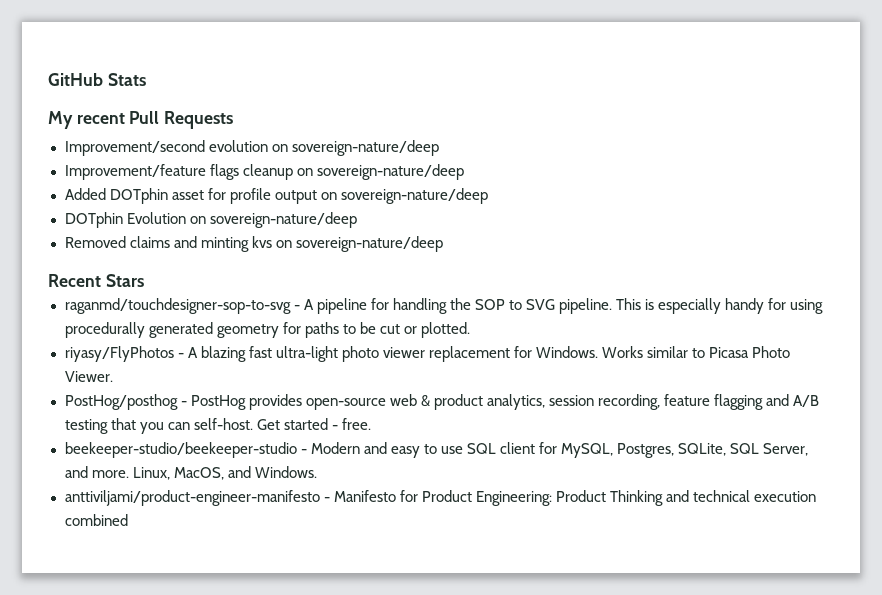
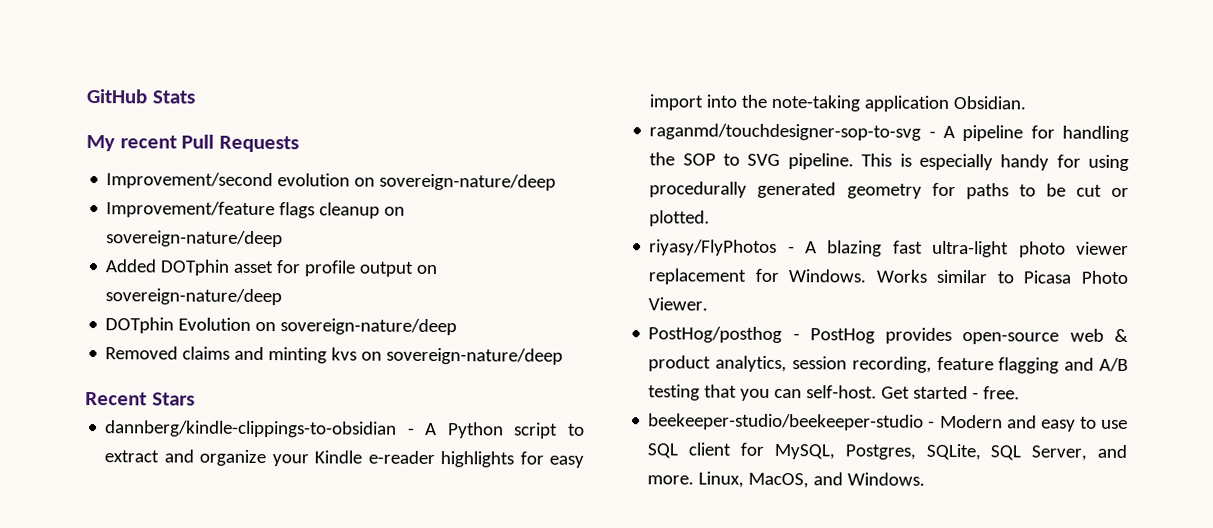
+ dannberg/kindle-clippings-to-obsidian - A Python script to extract and organize your Kindle e-reader highlights for easy import into the note-taking application Obsidian.
- anttiviljami/product-engineer-manifesto - Manifesto for Product Engineering: Product Thinking and technical execution combined

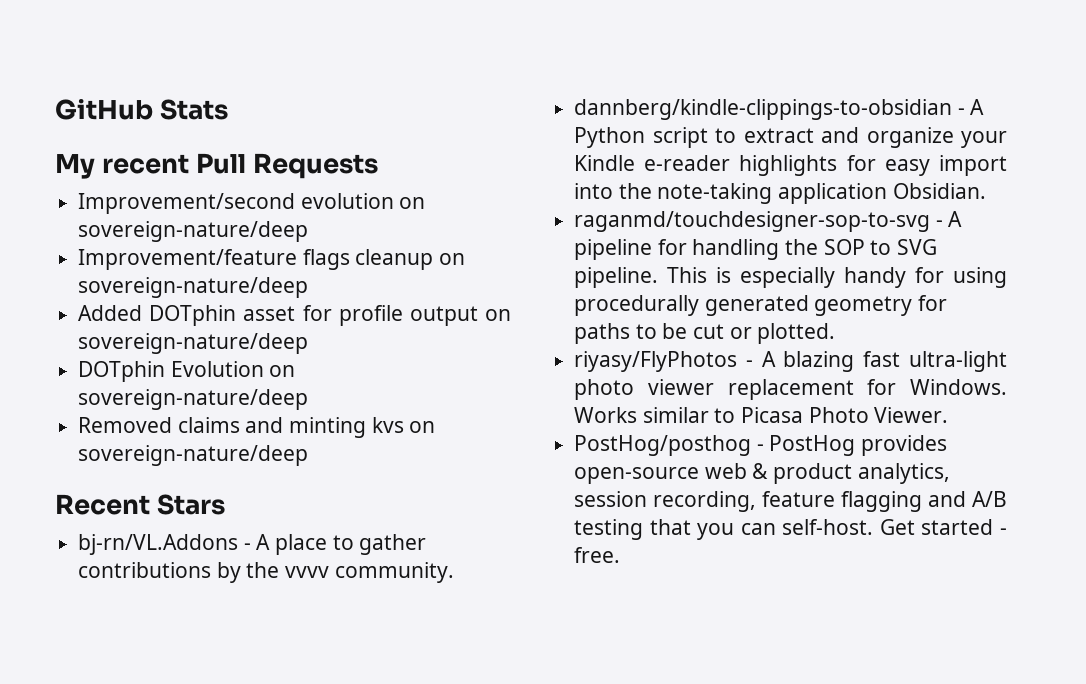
+ bj-rn/VL.Addons - A place to gather contributions by the vvvv community.
- beekeeper-studio/beekeeper-studio - Modern and easy to use SQL client for MySQL, Postgres, SQLite, SQL Server, and more. Linux, MacOS, and Windows.

